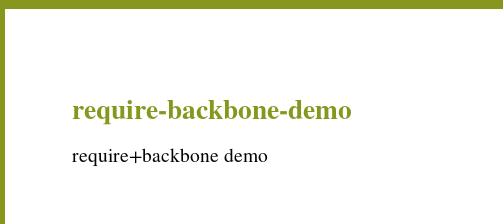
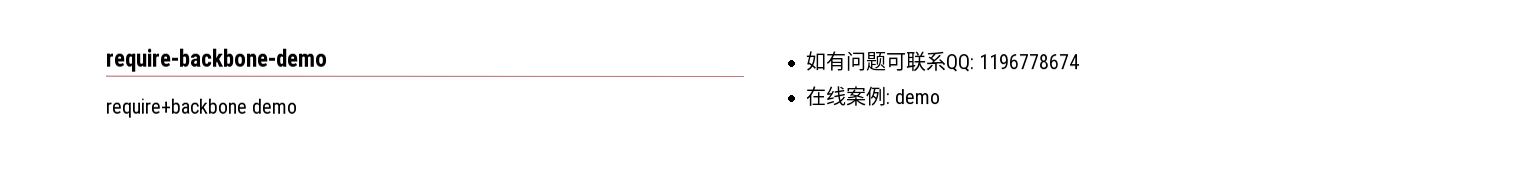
+ 如有问题可联系QQ: 1196778674
+ 在线案例: demo

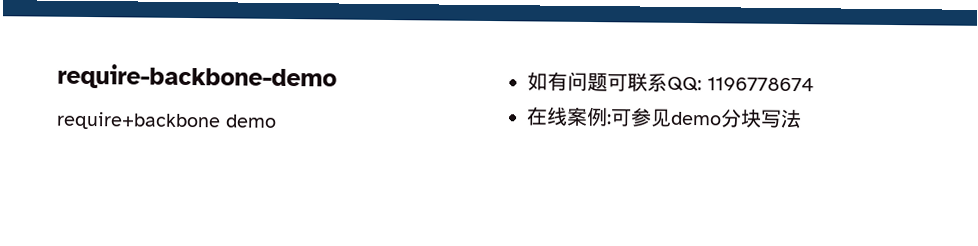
- 在线案例: demo
+ 在线案例:可参见demo分块写法

